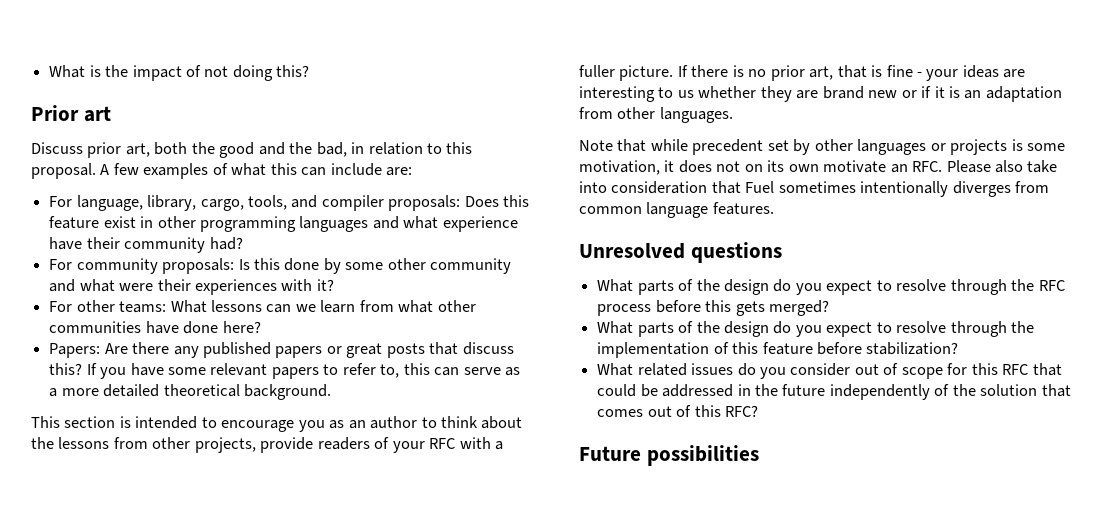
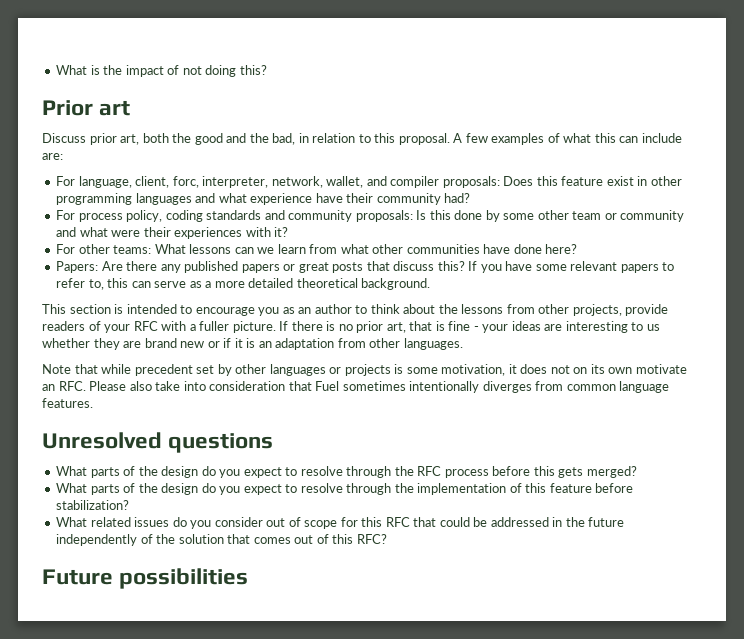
- For language, library, cargo, tools, and compiler proposals: Does this feature exist in other programming languages and what experience have their community had?
+ For language, client, forc, interpreter, network, wallet, and compiler proposals: Does this feature exist in other programming languages and what experience have their community had?
- For community proposals: Is this done by some other community and what were their experiences with it?
+ For process policy, coding standards and community proposals: Is this done by some other team or community and what were their experiences with it?

